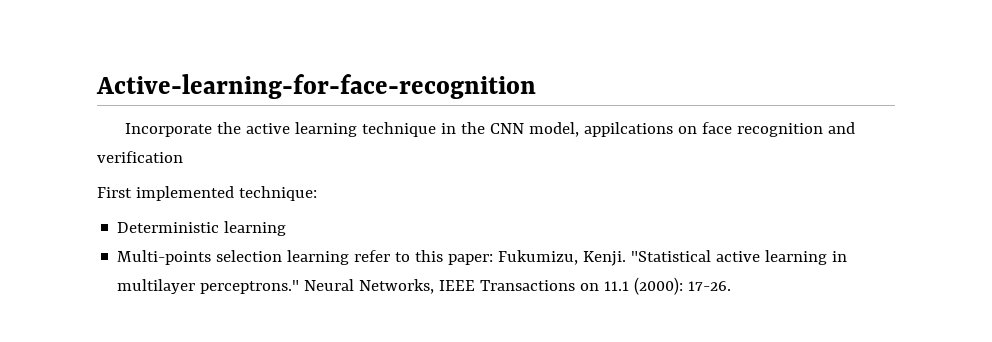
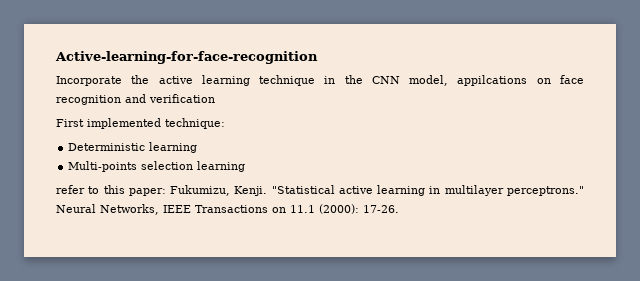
- Multi-points selection learning refer to this paper: Fukumizu, Kenji.
+ Multi-points selection learning
+ refer to this paper: Fukumizu, Kenji.

